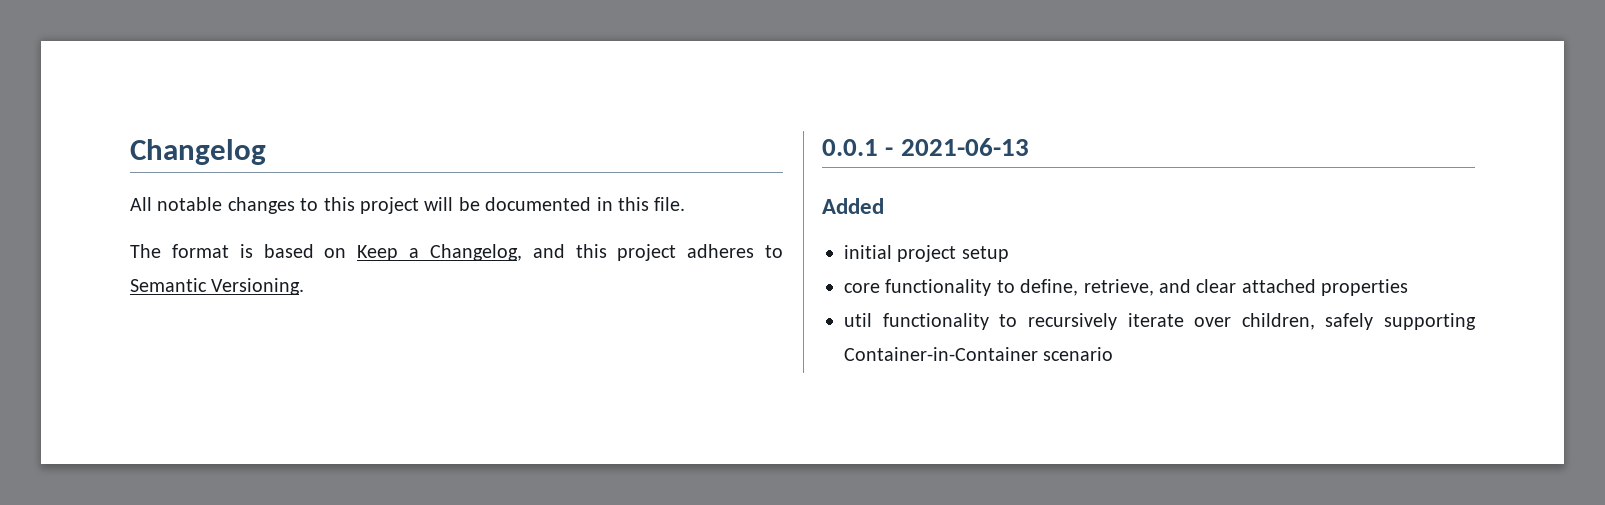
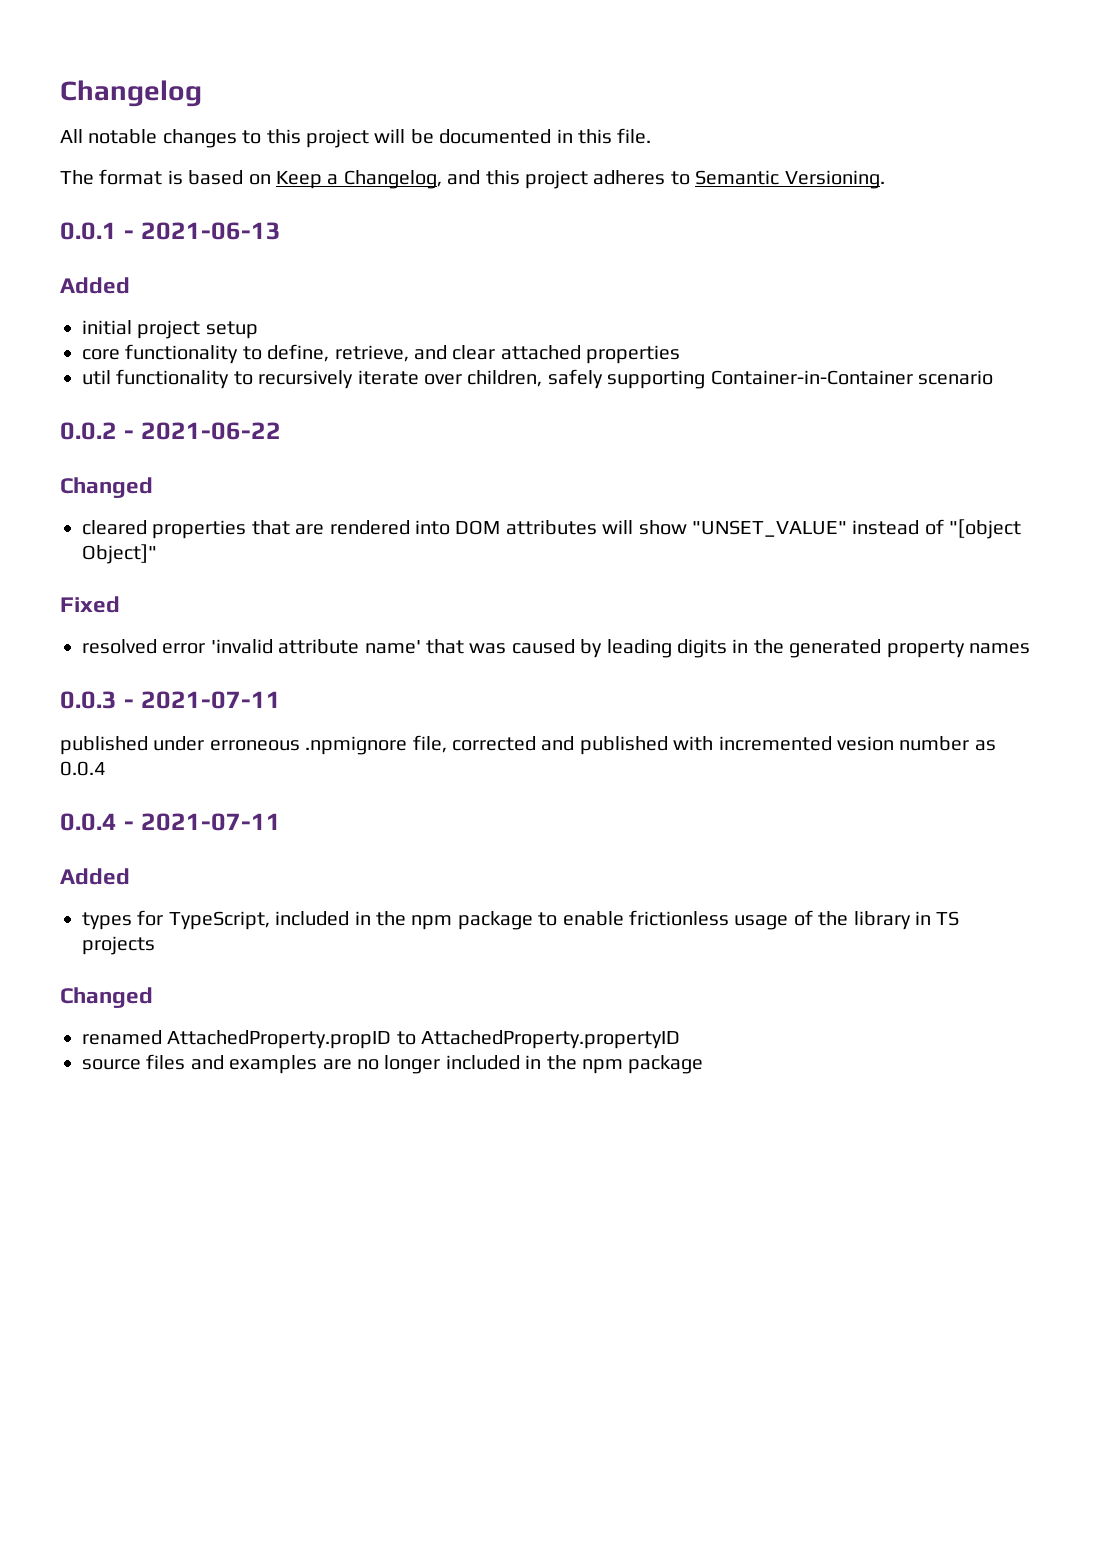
+ 0.0.2 - 2021-06-22
+ Changed
+ cleared properties that are rendered into DOM attributes will show "UNSET_VALUE" instead of "[object Object]"
+ Fixed
+ resolved error 'invalid attribute name' that was caused by leading digits in the generated property names
+ 0.0.3 - 2021-07-11
+ published under erroneous .npmignore file, corrected and published with incremented vesion number as 0.0.4
+ 0.0.4 - 2021-07-11
+ Added
+ types for TypeScript, included in the npm package to enable frictionless usage of the library in TS projects
+ Changed
+ renamed AttachedProperty.propID to AttachedProperty.propertyID
+ source files and examples are no longer included in the npm package

